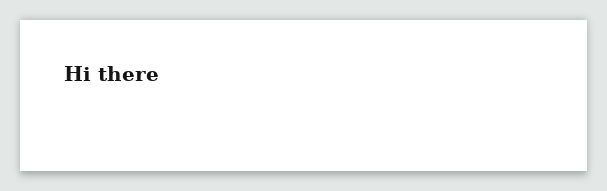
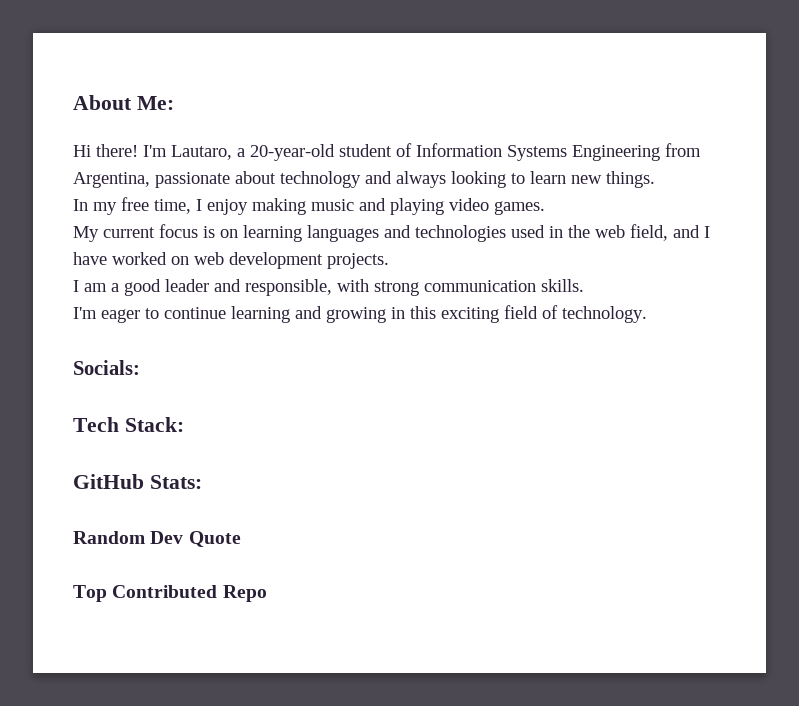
- Hi there
+ About Me:
+ Hi there! I'm Lautaro, a 20-year-old student of Information Systems Engineering from Argentina, passionate about technology and always looking to learn new things.
+ In my free time, I enjoy making music and playing video games.
+ My current focus is on learning languages and technologies used in the web field, and I have worked on web development projects.
+ I am a good leader and responsible, with strong communication skills.
+ I'm eager to continue learning and growing in this exciting field of technology.
+ Socials:
+ Tech Stack:
+ GitHub Stats:
+ Random Dev Quote
+ Top Contributed Repo

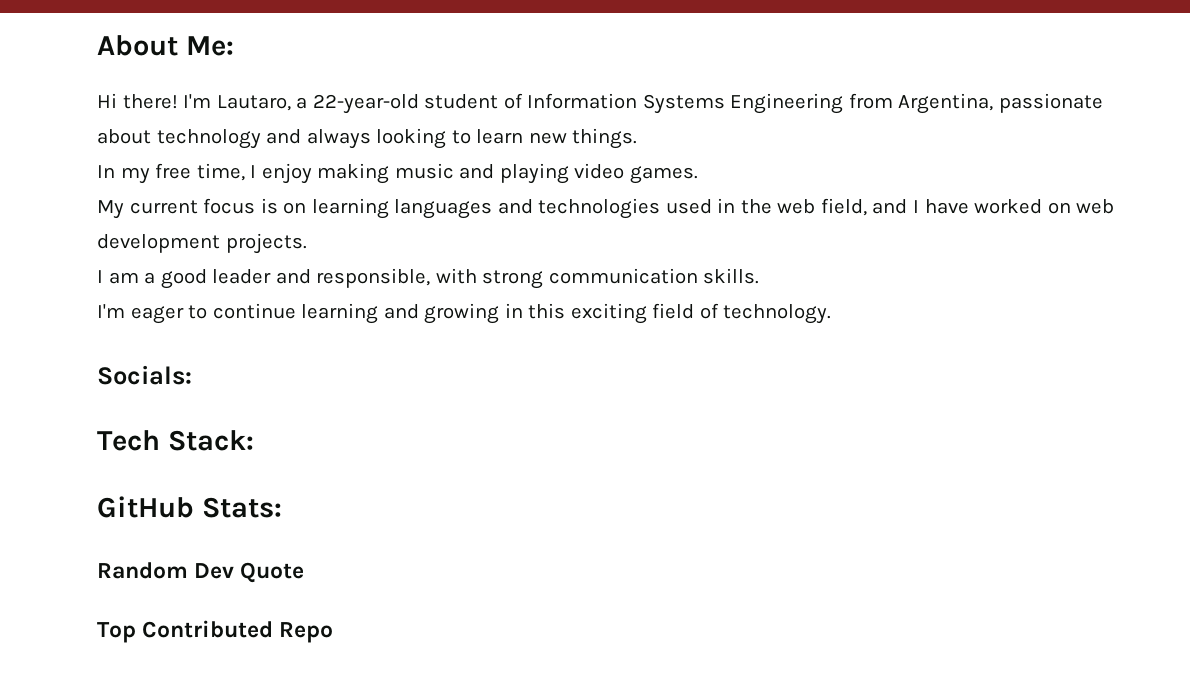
- I'm Lautaro, a 20-year-old student of Information Systems Engineering from Argentina, passionate about technology and always looking to learn new things.
+ I'm Lautaro, a 22-year-old student of Information Systems Engineering from Argentina, passionate about technology and always looking to learn new things.

